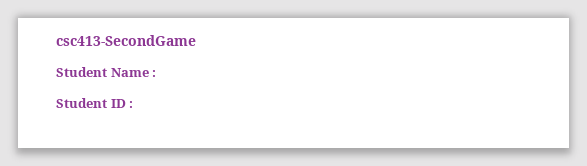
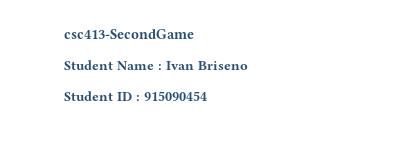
- Student Name :
+ Student Name : Ivan Briseno
- Student ID :
+ Student ID : 915090454

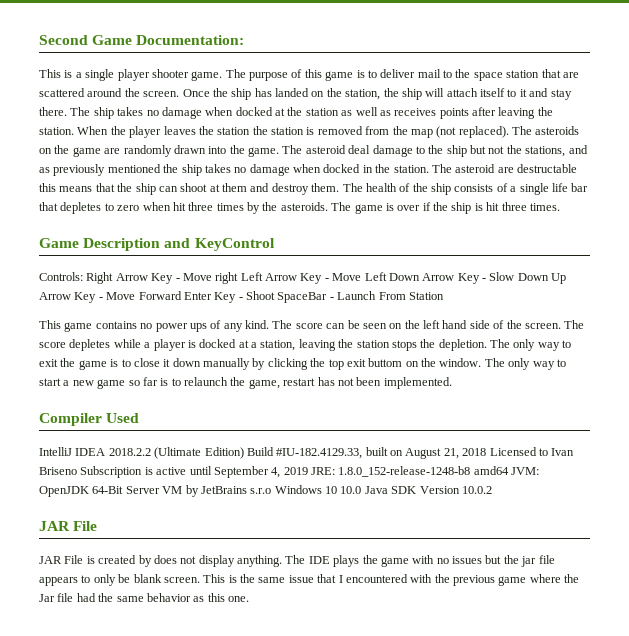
- csc413-SecondGame
- Student Name : Ivan Briseno
- Student ID : 915090454
+ Second Game Documentation:
+ This is a single player shooter game. The purpose of this game is to deliver mail to the space station that are scattered around the screen. Once the ship has landed on the station, the ship will attach itself to it and stay there. The ship takes no damage when docked at the station as well as receives points after leaving the station. When the player leaves the station the station is removed from the map (not replaced). The asteroids on the game are randomly drawn into the game. The asteroid deal damage to the ship but not the stations, and as previously mentioned the ship takes no damage when docked in the station. The asteroid are destructable this means that the ship can shoot at them and destroy them. The health of the ship consists of a single life bar that depletes to zero when hit three times by the asteroids. The game is over if the ship is hit three times.
+ Game Description and KeyControl
+ Controls: Right Arrow Key - Move right Left Arrow Key - Move Left Down Arrow Key - Slow Down Up Arrow Key - Move Forward Enter Key - Shoot SpaceBar - Launch From Station
+ This game contains no power ups of any kind. The score can be seen on the left hand side of the screen. The score depletes while a player is docked at a station, leaving the station stops the depletion. The only way to exit the game is to close it down manually by clicking the top exit buttom on the window. The only way to start a new game so far is to relaunch the game, restart has not been implemented.
+ Compiler Used
+ IntelliJ IDEA 2018.2.2 (Ultimate Edition) Build #IU-182.4129.33, built on August 21, 2018 Licensed to Ivan Briseno Subscription is active until September 4, 2019 JRE: 1.8.0_152-release-1248-b8 amd64 JVM: OpenJDK 64-Bit Server VM by JetBrains s.r.o Windows 10 10.0 Java SDK Version 10.0.2
+ JAR File
+ JAR File is created by does not display anything. The IDE plays the game with no issues but the jar file appears to only be blank screen. This is the same issue that I encountered with the previous game where the Jar file had the same behavior as this one.

